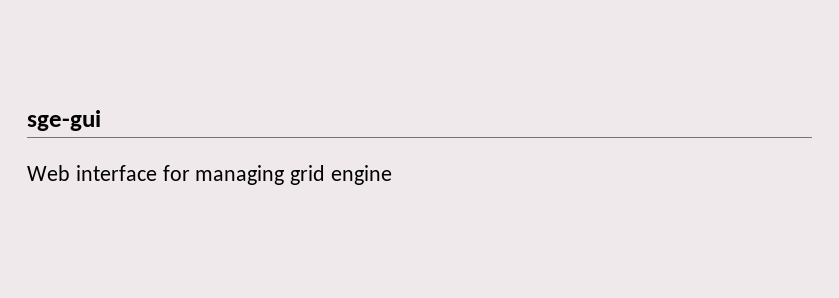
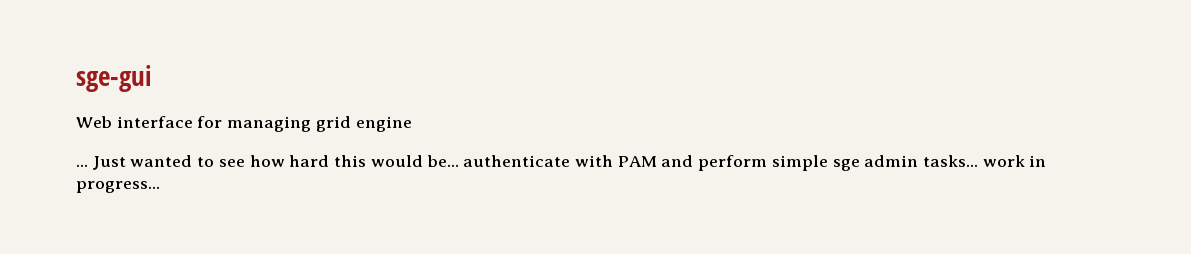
+ ... Just wanted to see how hard this would be... authenticate with PAM and perform simple sge admin tasks... work in progress...

